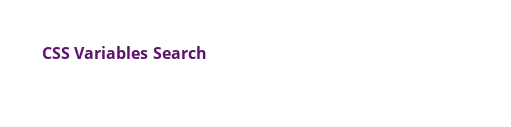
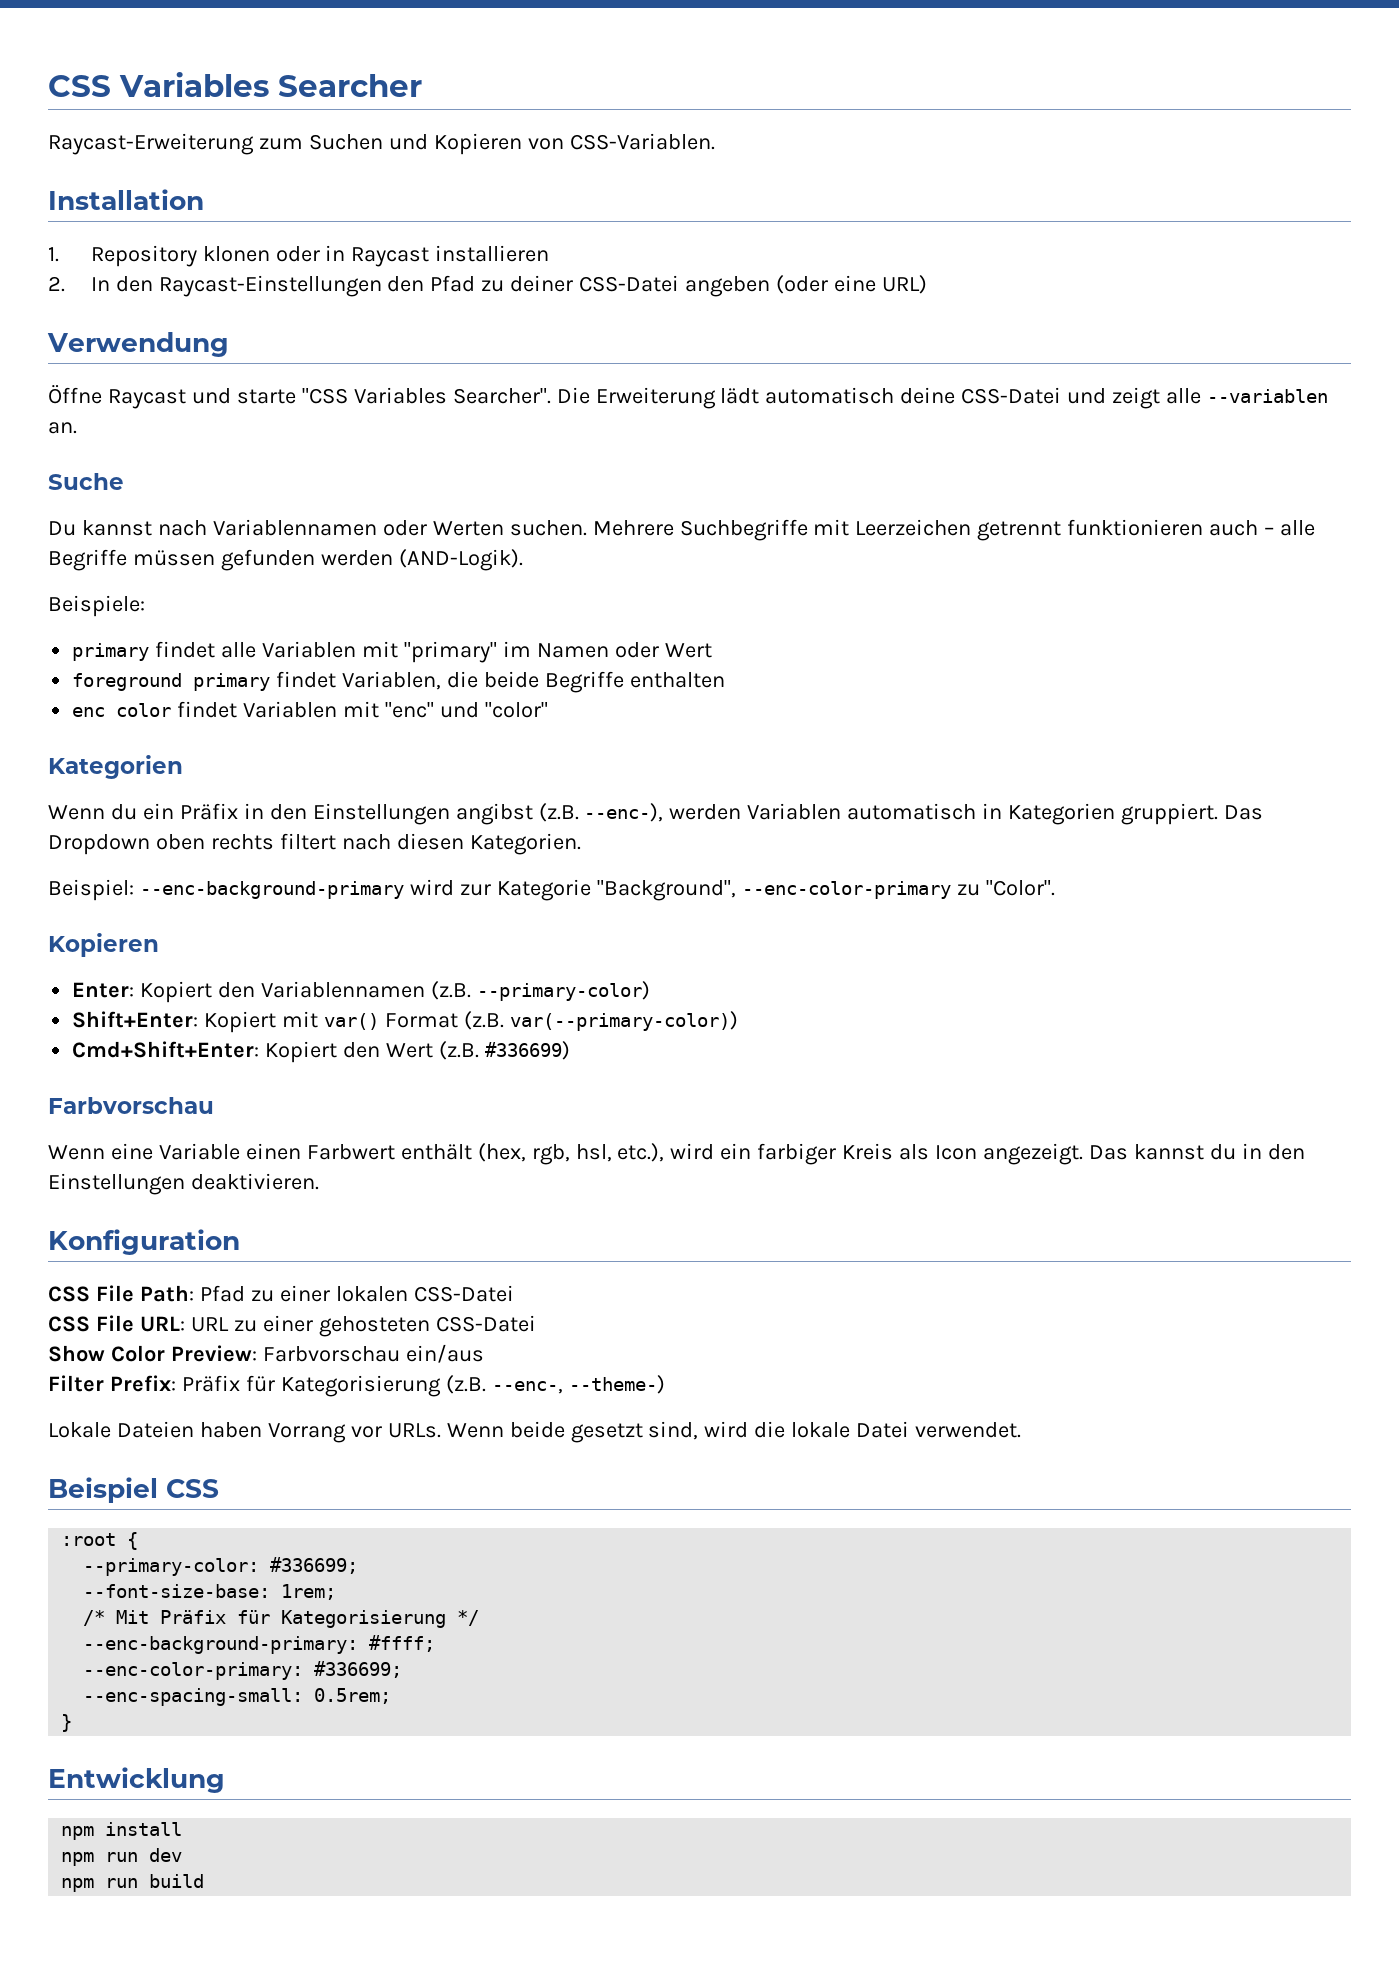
- CSS Variables Search
+ CSS Variables Searcher
+ Raycast-Erweiterung zum Suchen und Kopieren von CSS-Variablen.
+ Installation
+ 1. Repository klonen oder in Raycast installieren
+ 2. In den Raycast-Einstellungen den Pfad zu deiner CSS-Datei angeben (oder eine URL)
+ Verwendung
+ Öffne Raycast und starte "CSS Variables Searcher". Die Erweiterung lädt automatisch deine CSS-Datei und zeigt alle --variablen an.
+ Suche
+ Du kannst nach Variablennamen oder Werten suchen. Mehrere Suchbegriffe mit Leerzeichen getrennt funktionieren auch – alle Begriffe müssen gefunden werden (AND-Logik).
+ Beispiele:
+ primary findet alle Variablen mit "primary" im Namen oder Wert
+ foreground primary findet Variablen, die beide Begriffe enthalten
+ enc color findet Variablen mit "enc" und "color"
+ Kategorien
+ Wenn du ein Präfix in den Einstellungen angibst (z.B. --enc-), werden Variablen automatisch in Kategorien gruppiert. Das Dropdown oben rechts filtert nach diesen Kategorien.
+ Beispiel: --enc-background-primary wird zur Kategorie "Background", --enc-color-primary zu "Color".
+ Kopieren
+ Enter: Kopiert den Variablennamen (z.B. --primary-color)
+ Shift+Enter: Kopiert mit var() Format (z.B. var(--primary-color))
+ Cmd+Shift+Enter: Kopiert den Wert (z.B. #336699)
+ Farbvorschau
+ Wenn eine Variable einen Farbwert enthält (hex, rgb, hsl, etc.), wird ein farbiger Kreis als Icon angezeigt. Das kannst du in den Einstellungen deaktivieren.
+ Konfiguration
+ CSS File Path: Pfad zu einer lokalen CSS-Datei
+ CSS File URL: URL zu einer gehosteten CSS-Datei
+ Show Color Preview: Farbvorschau ein/aus
+ Filter Prefix: Präfix für Kategorisierung (z.B. --enc-, --theme-)
+ Lokale Dateien haben Vorrang vor URLs. Wenn beide gesetzt sind, wird die lokale Datei verwendet.
+ Beispiel CSS
+ :root {
+ --primary-color: #336699;
+ --font-size-base: 1rem;
+ /* Mit Präfix für Kategorisierung */
+ --enc-background-primary: #ffff;
+ --enc-color-primary: #336699;
+ --enc-spacing-small: 0.5rem;
+ }
+ Entwicklung
+ npm install
+ npm run dev
+ npm run build

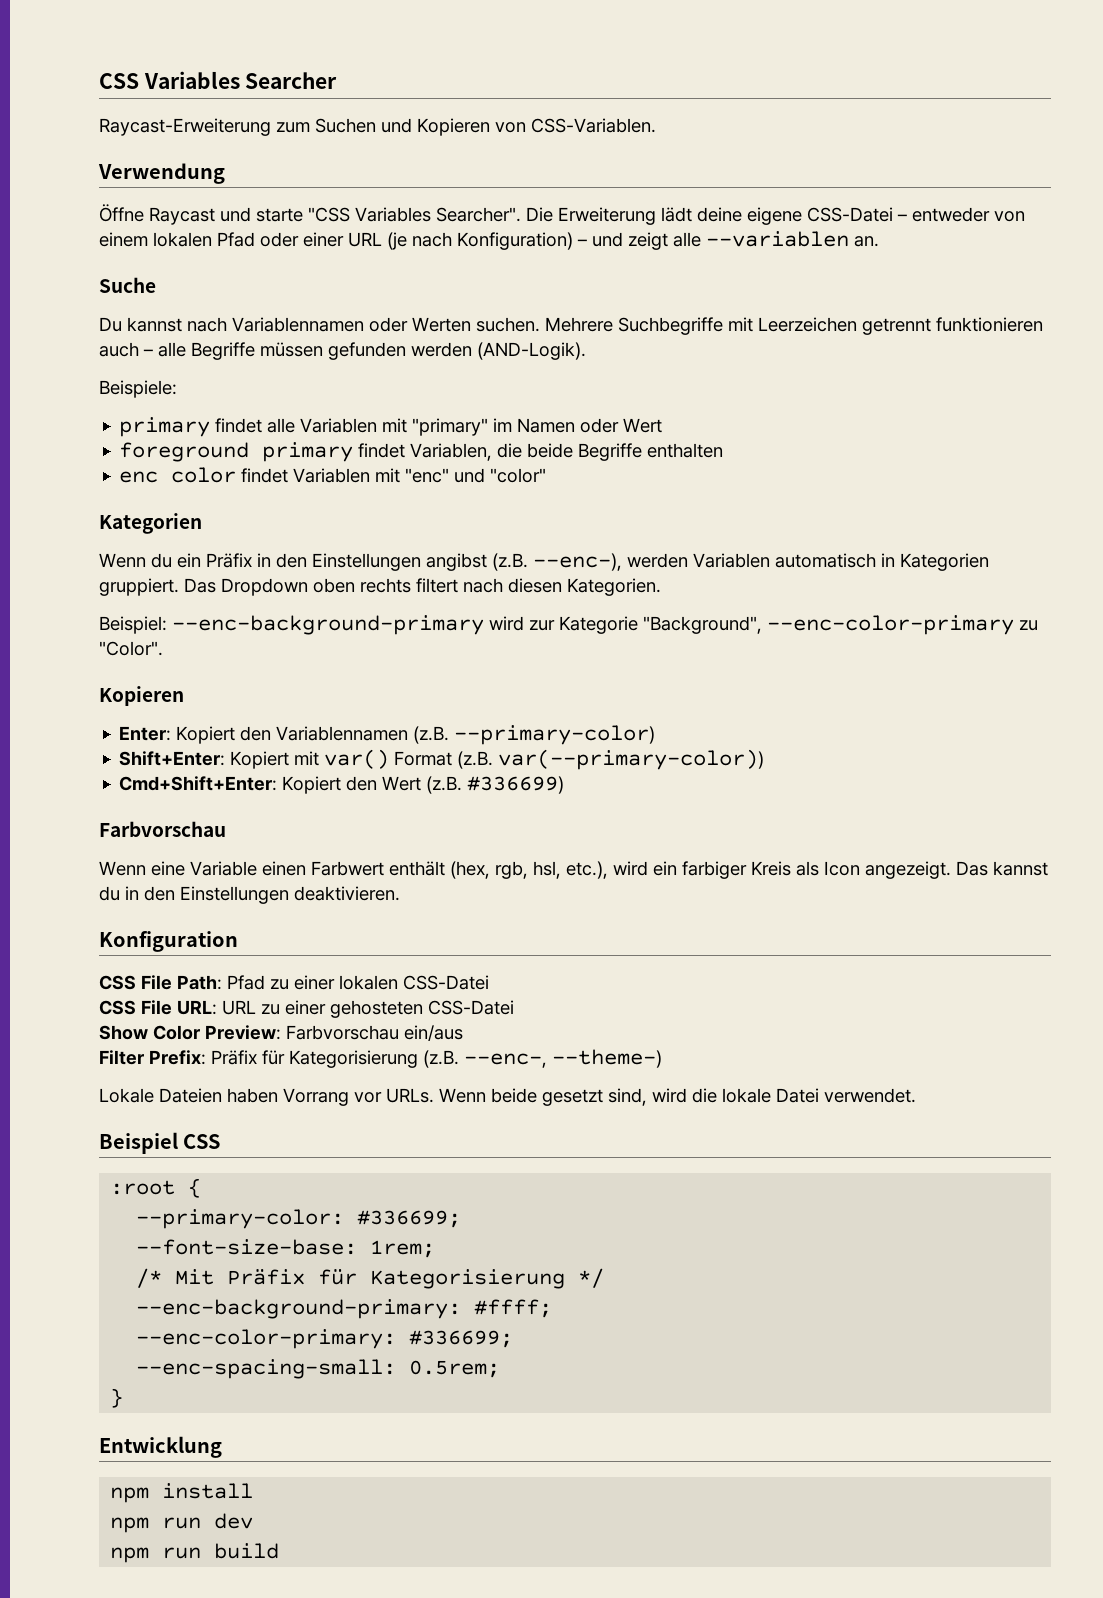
- Installation
- 1. Repository klonen oder in Raycast installieren
- 2. In den Raycast-Einstellungen den Pfad zu deiner CSS-Datei angeben (oder eine URL)
- Die Erweiterung lädt automatisch deine CSS-Datei und zeigt alle --variablen an.
+ Die Erweiterung lädt deine eigene CSS-Datei – entweder von einem lokalen Pfad oder einer URL (je nach Konfiguration) – und zeigt alle --variablen an.

